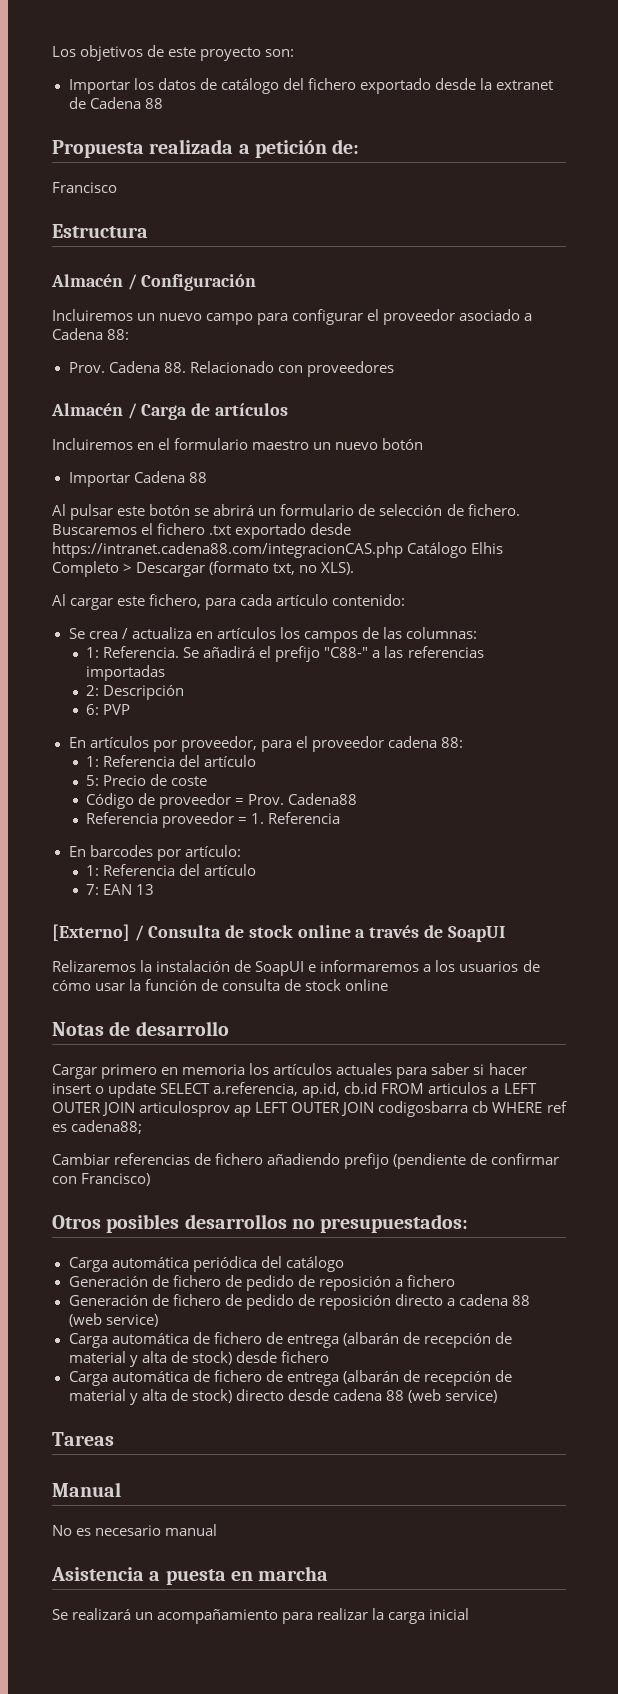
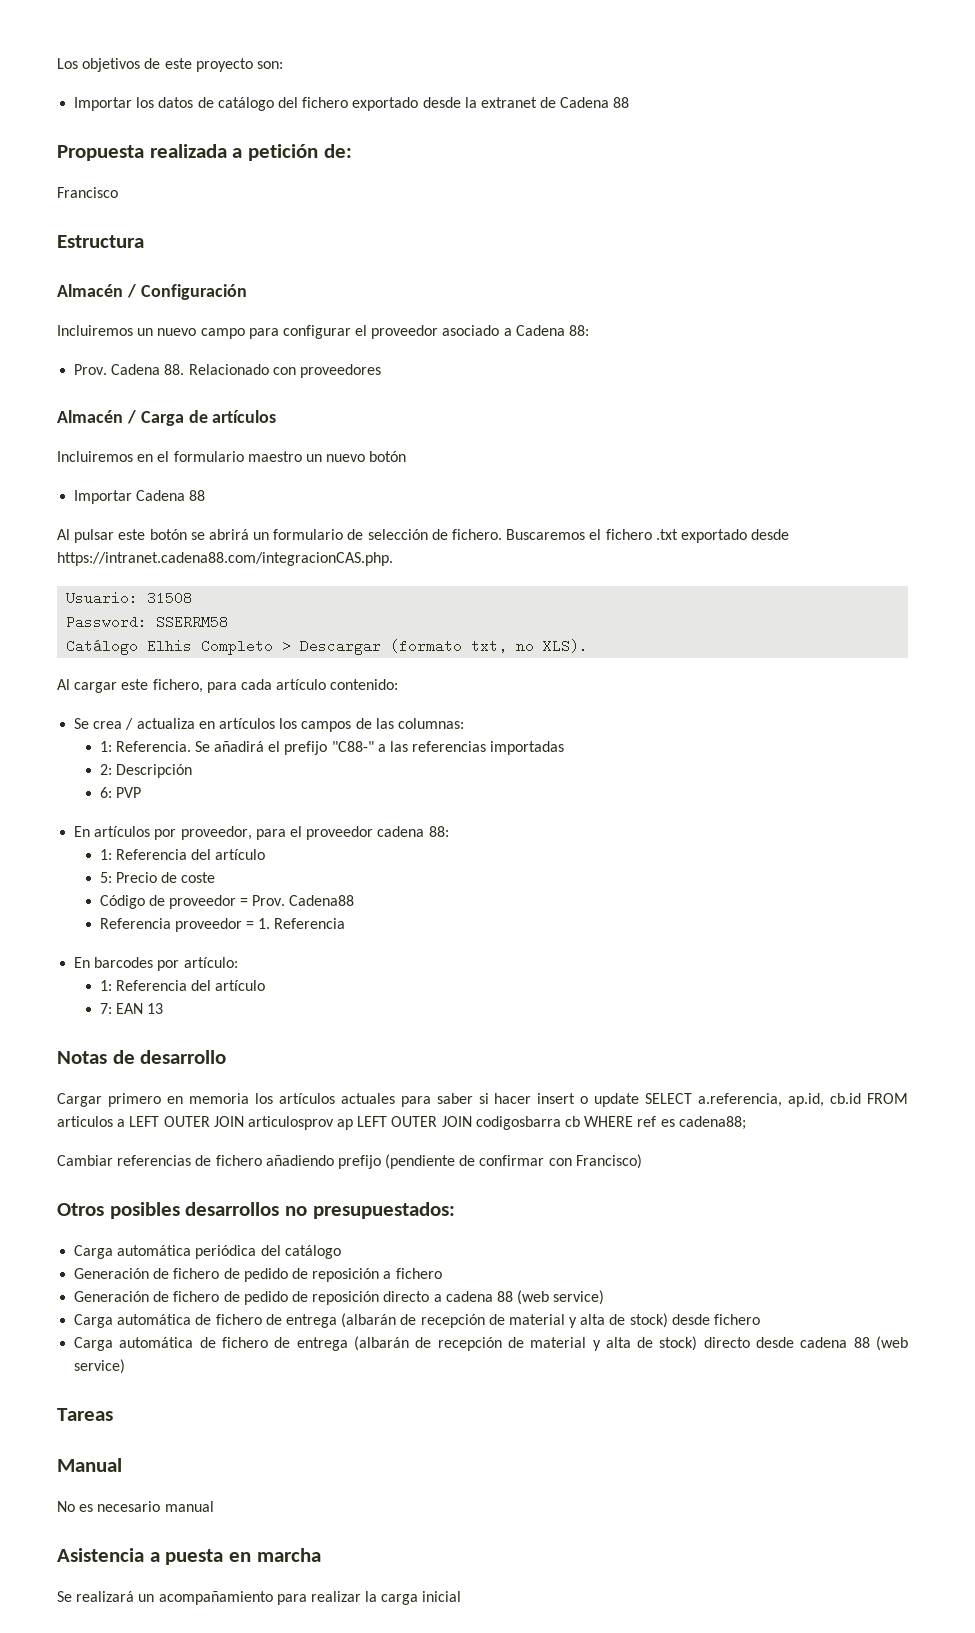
- Buscaremos el fichero .txt exportado desde https://intranet.cadena88.com/integracionCAS.php Catálogo Elhis Completo > Descargar (formato txt, no XLS).
+ Buscaremos el fichero .txt exportado desde https://intranet.cadena88.com/integracionCAS.php.
+ Usuario: 31508
+ Password: SSERRM58
+ Catálogo Elhis Completo > Descargar (formato txt, no XLS).
- [Externo] / Consulta de stock online a través de SoapUI
- Relizaremos la instalación de SoapUI e informaremos a los usuarios de cómo usar la función de consulta de stock online

